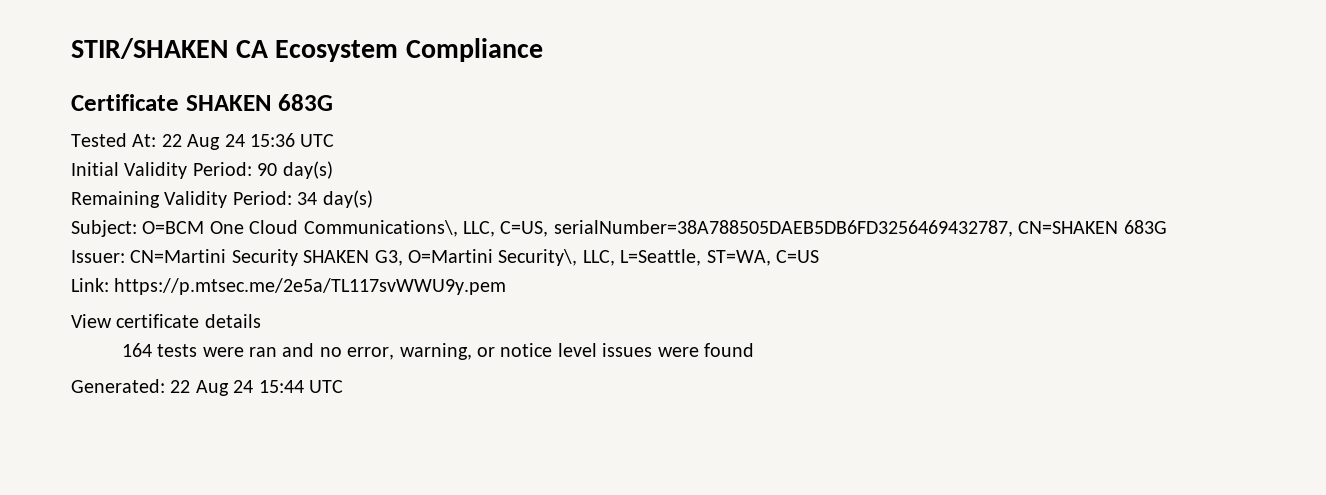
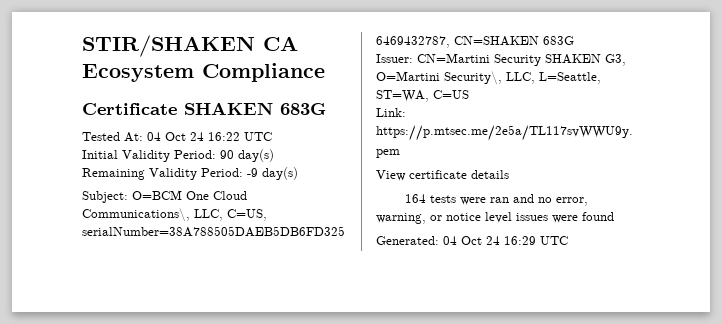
- Tested At: 22 Aug 24 15:36 UTC
+ Tested At: 04 Oct 24 16:22 UTC
- Remaining Validity Period: 34 day(s)
+ Remaining Validity Period: -9 day(s)
- Generated: 22 Aug 24 15:44 UTC
+ Generated: 04 Oct 24 16:29 UTC

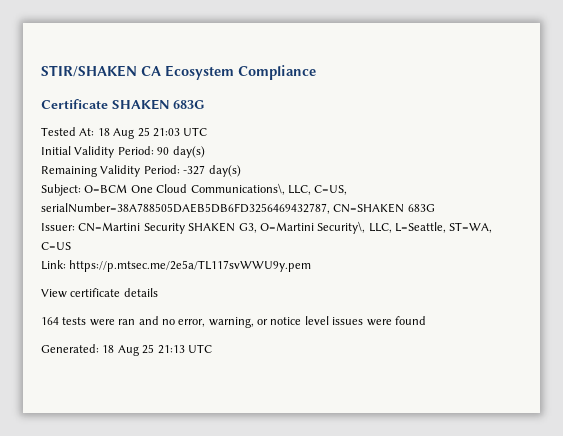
- Tested At: 04 Oct 24 16:22 UTC
+ Tested At: 18 Aug 25 21:03 UTC
- Remaining Validity Period: -9 day(s)
+ Remaining Validity Period: -327 day(s)
- Generated: 04 Oct 24 16:29 UTC
+ Generated: 18 Aug 25 21:13 UTC

